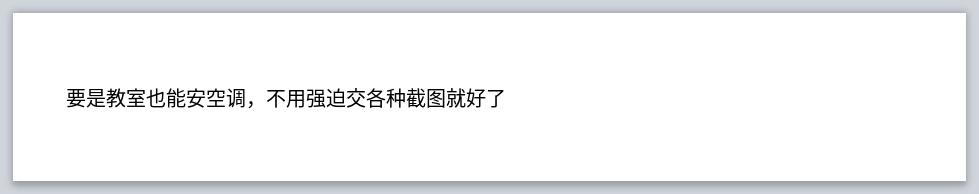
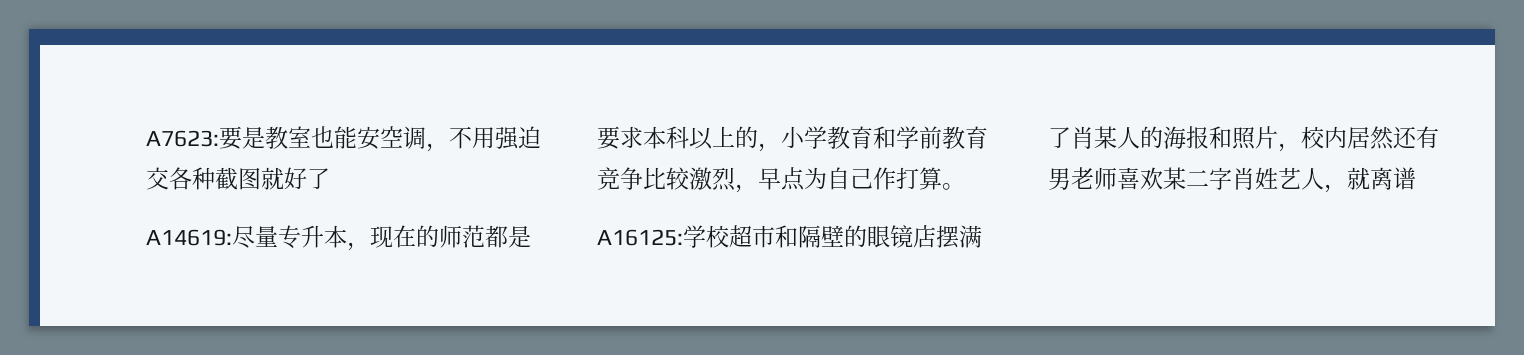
- 要是教室也能安空调，不用强迫交各种截图就好了
+ A7623:要是教室也能安空调，不用强迫交各种截图就好了
+ A14619:尽量专升本，现在的师范都是要求本科以上的，小学教育和学前教育竞争比较激烈，早点为自己作打算。
+ A16125:学校超市和隔壁的眼镜店摆满了肖某人的海报和照片，校内居然还有男老师喜欢某二字肖姓艺人，就离谱

